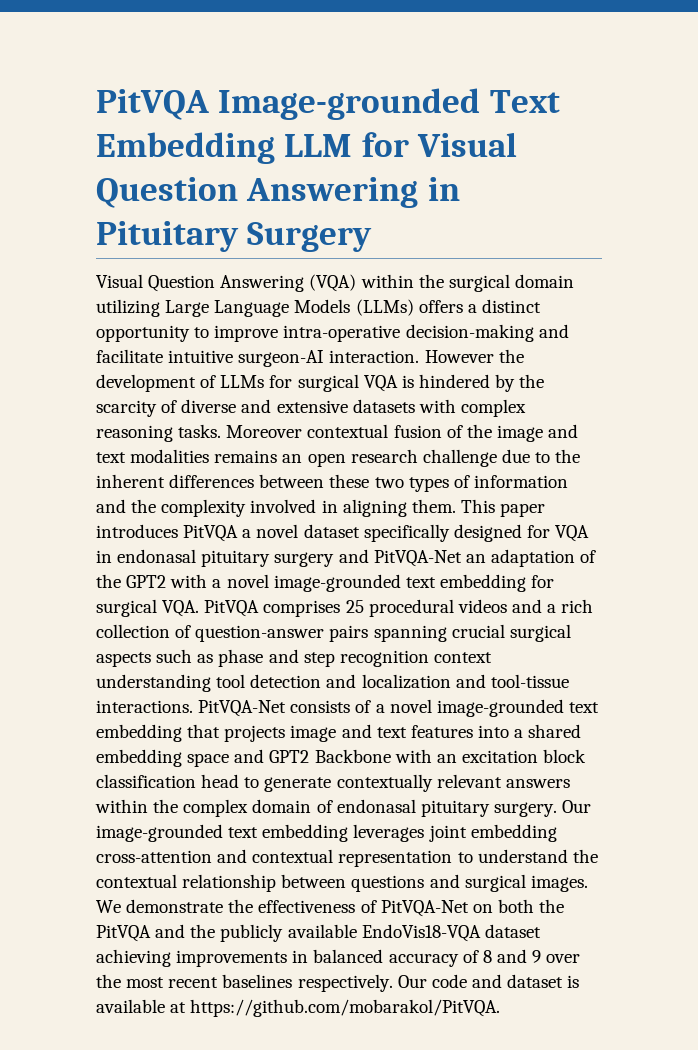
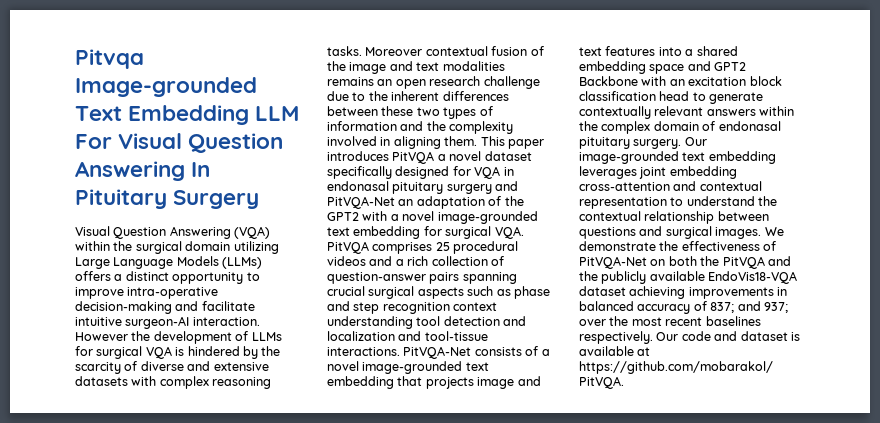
- PitVQA Image-grounded Text Embedding LLM for Visual Question Answering in Pituitary Surgery
+ Pitvqa Image-grounded Text Embedding LLM For Visual Question Answering In Pituitary Surgery
- We demonstrate the effectiveness of PitVQA-Net on both the PitVQA and the publicly available EndoVis18-VQA dataset achieving improvements in balanced accuracy of 8 and 9 over the most recent baselines respectively.
+ We demonstrate the effectiveness of PitVQA-Net on both the PitVQA and the publicly available EndoVis18-VQA dataset achieving improvements in balanced accuracy of 837; and 937; over the most recent baselines respectively.

